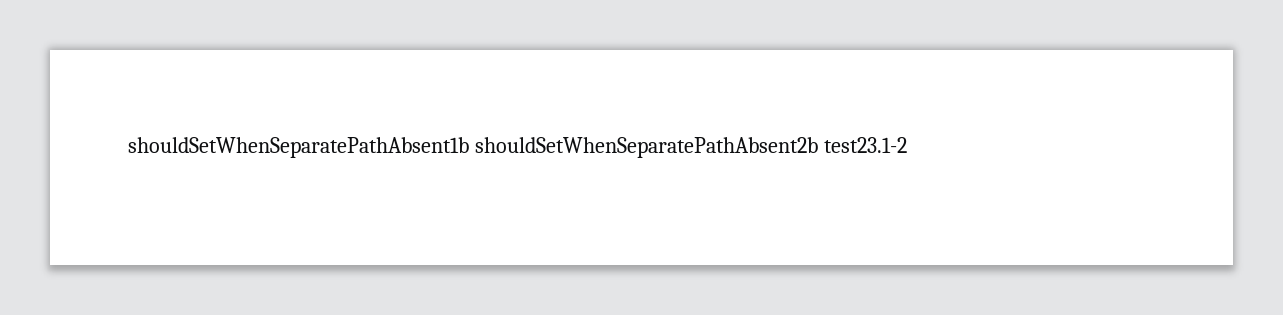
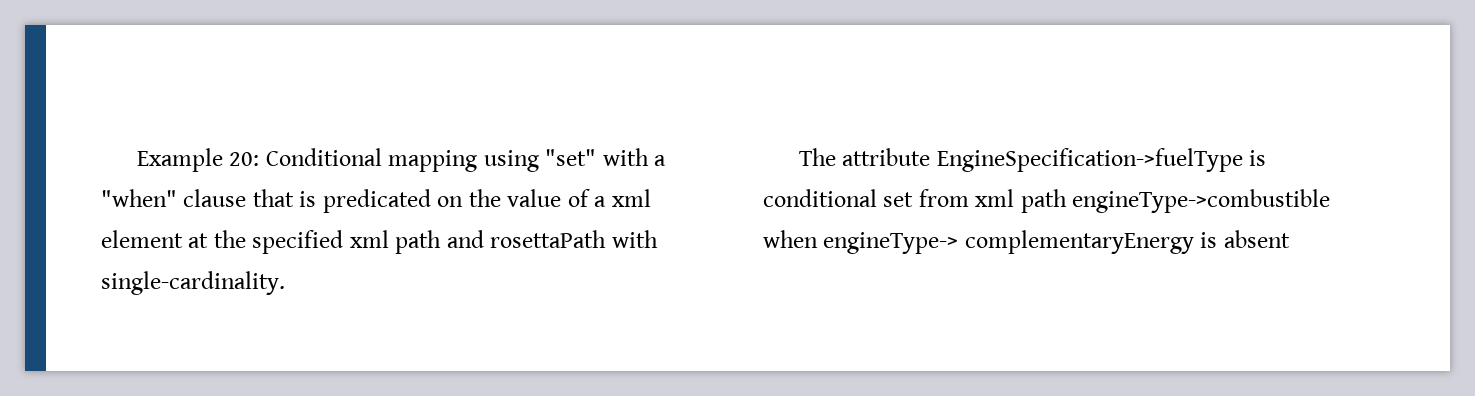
- shouldSetWhenSeparatePathAbsent1b shouldSetWhenSeparatePathAbsent2b test23.1-2
+ Example 20: Conditional mapping using "set" with a "when" clause that is predicated on the value of a xml element at the specified xml path and rosettaPath with single-cardinality.
+ The attribute EngineSpecification->fuelType is conditional set from xml path engineType->combustible when engineType-> complementaryEnergy is absent

